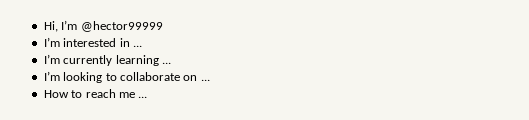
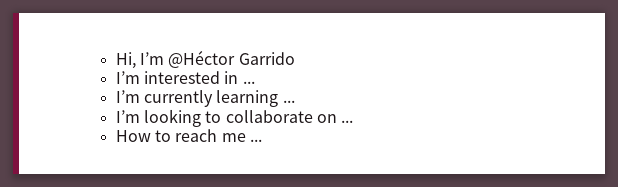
- Hi, I’m @hector99999
+ Hi, I’m @Héctor Garrido

